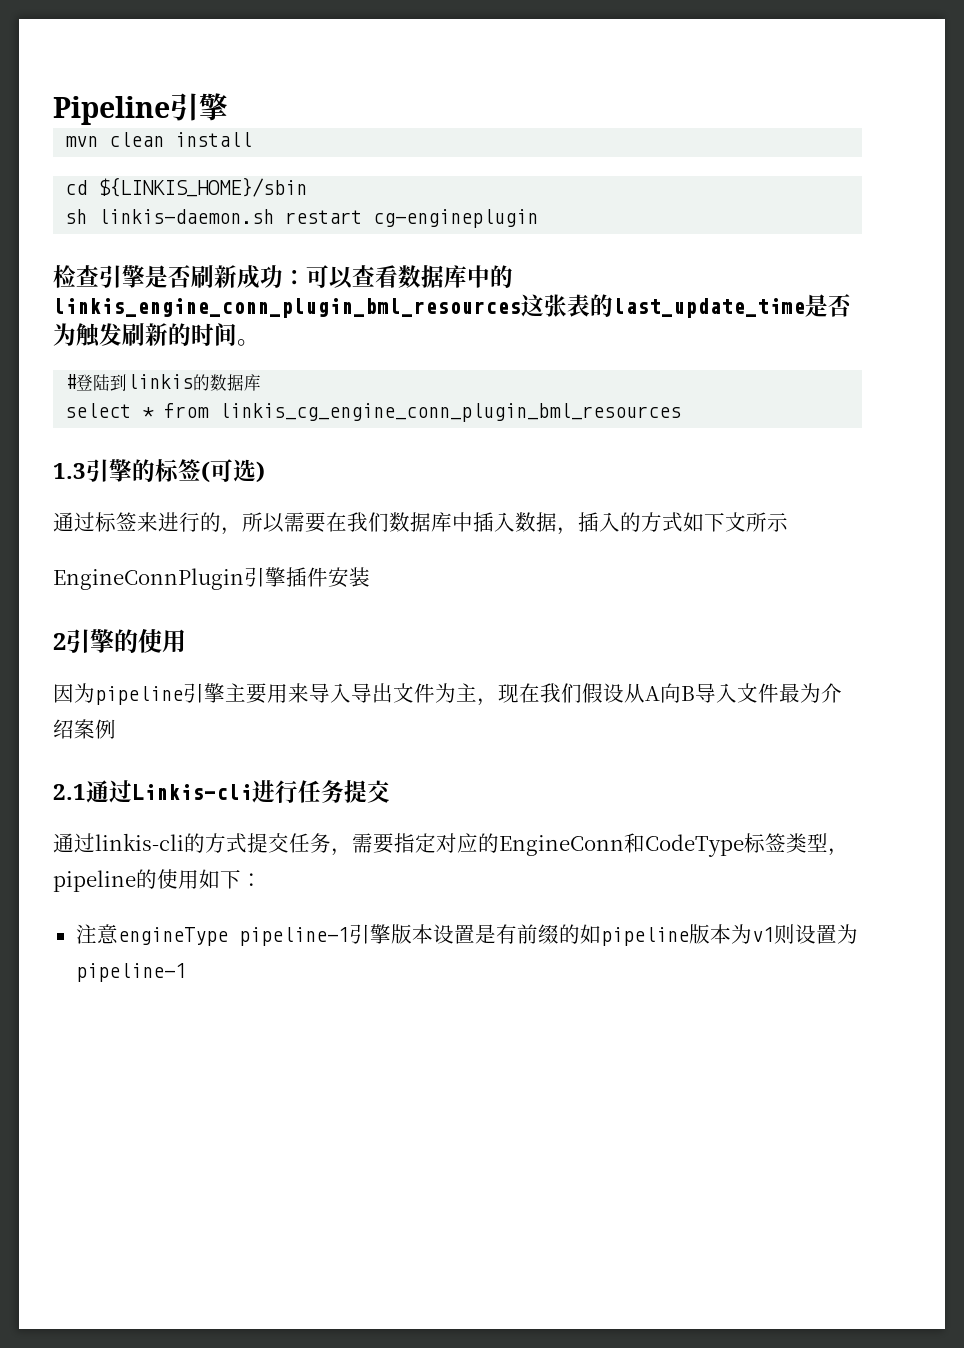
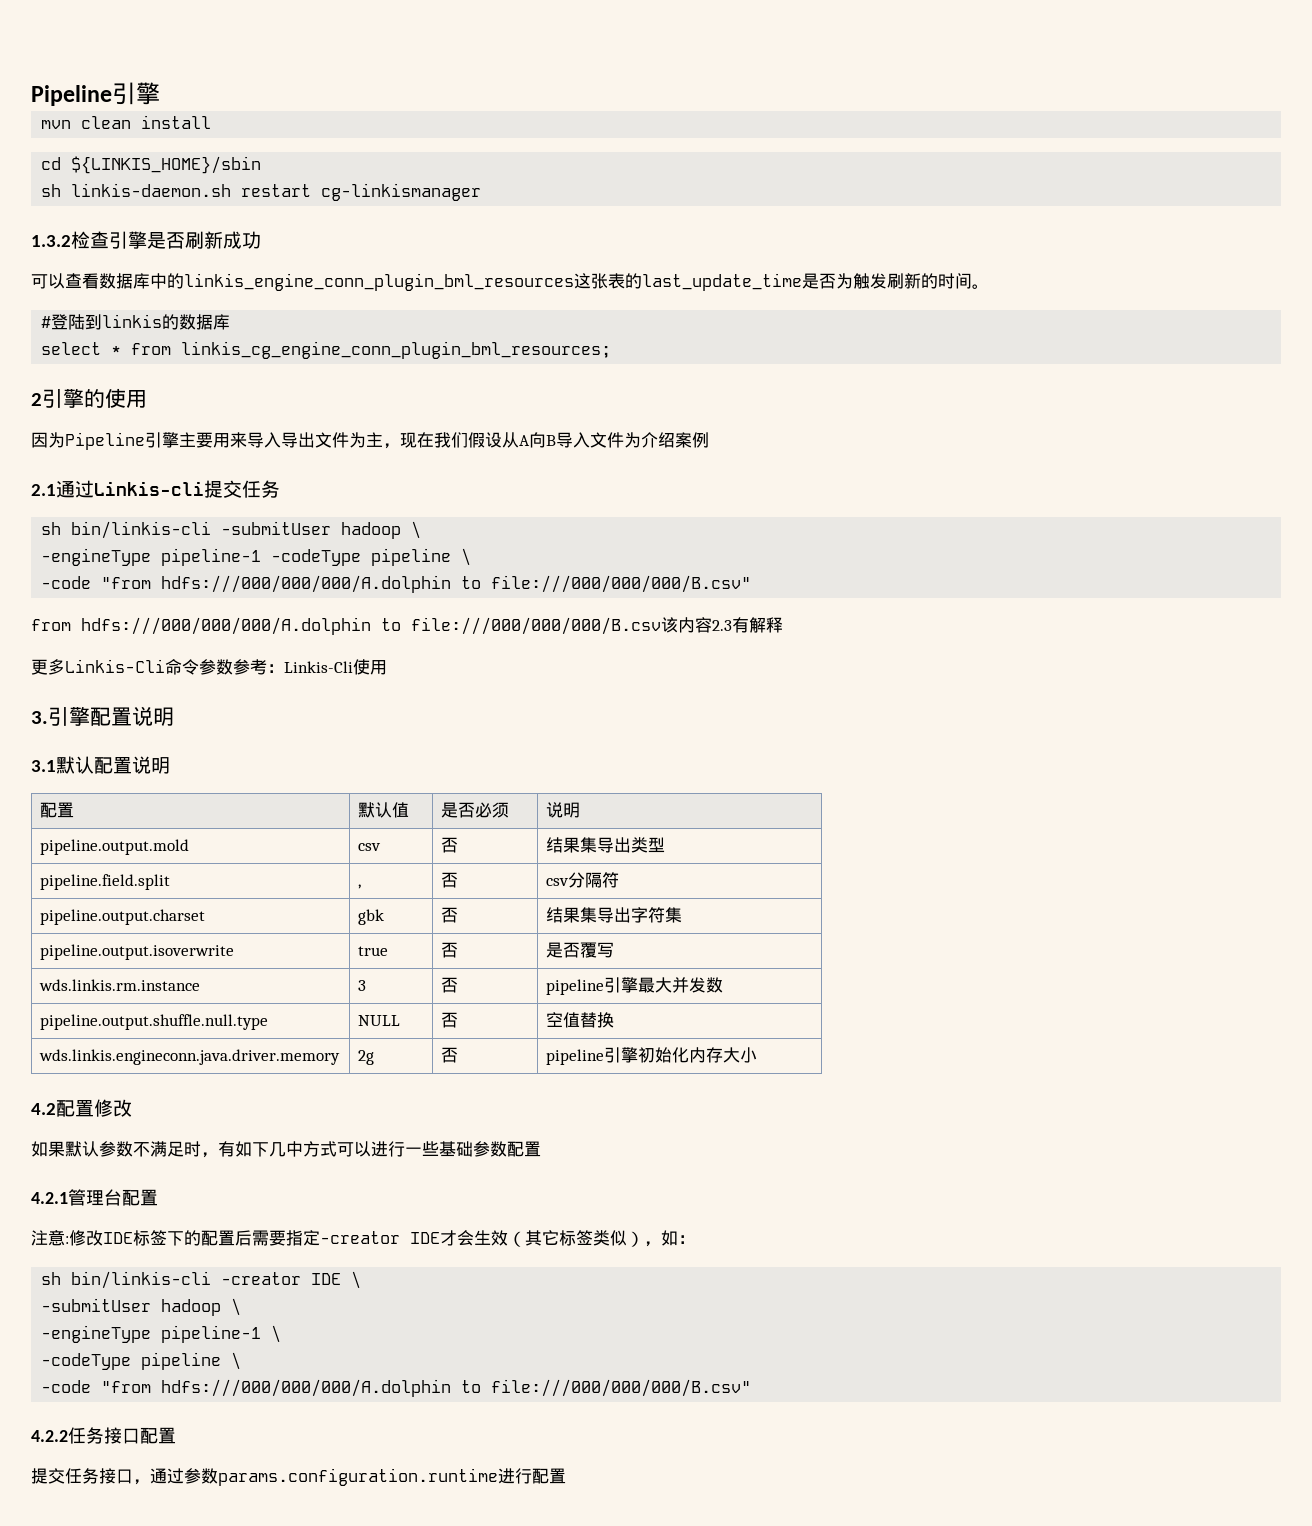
- sh linkis-daemon.sh restart cg-engineplugin
- 检查引擎是否刷新成功：可以查看数据库中的linkis_engine_conn_plugin_bml_resources这张表的last_update_time是否为触发刷新的时间。
+ sh linkis-daemon.sh restart cg-linkismanager
+ 1.3.2检查引擎是否刷新成功
+ 可以查看数据库中的linkis_engine_conn_plugin_bml_resources这张表的last_update_time是否为触发刷新的时间。
- select * from linkis_cg_engine_conn_plugin_bml_resources
- 1.3引擎的标签(可选)
- 通过标签来进行的，所以需要在我们数据库中插入数据，插入的方式如下文所示
- EngineConnPlugin引擎插件安装
+ select * from linkis_cg_engine_conn_plugin_bml_resources;
- 因为pipeline引擎主要用来导入导出文件为主，现在我们假设从A向B导入文件最为介绍案例
+ 因为Pipeline引擎主要用来导入导出文件为主，现在我们假设从A向B导入文件为介绍案例
- 2.1通过Linkis-cli进行任务提交
- 通过linkis-cli的方式提交任务，需要指定对应的EngineConn和CodeType标签类型，pipeline的使用如下：
- 注意engineType pipeline-1引擎版本设置是有前缀的如pipeline版本为v1则设置为pipeline-1
+ 2.1通过Linkis-cli提交任务
+ sh bin/linkis-cli -submitUser hadoop \
+ -engineType pipeline-1 -codeType pipeline \
+ -code "from hdfs:///000/000/000/A.dolphin to file:///000/000/000/B.csv"
+ from hdfs:///000/000/000/A.dolphin to file:///000/000/000/B.csv该内容2.3有解释
+ 更多Linkis-Cli命令参数参考：Linkis-Cli使用
+ 3.引擎配置说明
+ 3.1默认配置说明
+ 配置 | 默认值 | 是否必须 | 说明
+ pipeline.output.mold | csv | 否 | 结果集导出类型
+ pipeline.field.split | , | 否 | csv分隔符
+ pipeline.output.charset | gbk | 否 | 结果集导出字符集
+ pipeline.output.isoverwrite | true | 否 | 是否覆写
+ wds.linkis.rm.instance | 3 | 否 | pipeline引擎最大并发数
+ pipeline.output.shuffle.null.type | NULL | 否 | 空值替换
+ wds.linkis.engineconn.java.driver.memory | 2g | 否 | pipeline引擎初始化内存大小
+ 4.2配置修改
+ 如果默认参数不满足时，有如下几中方式可以进行一些基础参数配置
+ 4.2.1管理台配置
+ 注意:修改IDE标签下的配置后需要指定-creator IDE才会生效（其它标签类似），如：
+ sh bin/linkis-cli -creator IDE \
+ -submitUser hadoop \
+ -engineType pipeline-1 \
+ -codeType pipeline \
+ -code "from hdfs:///000/000/000/A.dolphin to file:///000/000/000/B.csv"
+ 4.2.2任务接口配置
+ 提交任务接口，通过参数params.configuration.runtime进行配置

